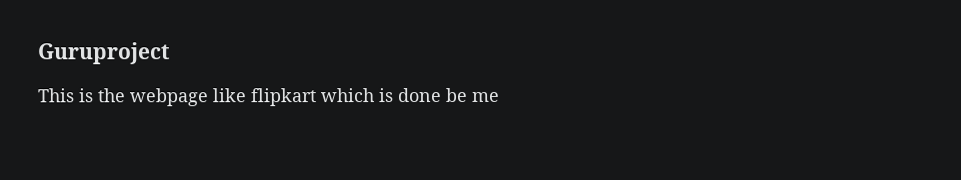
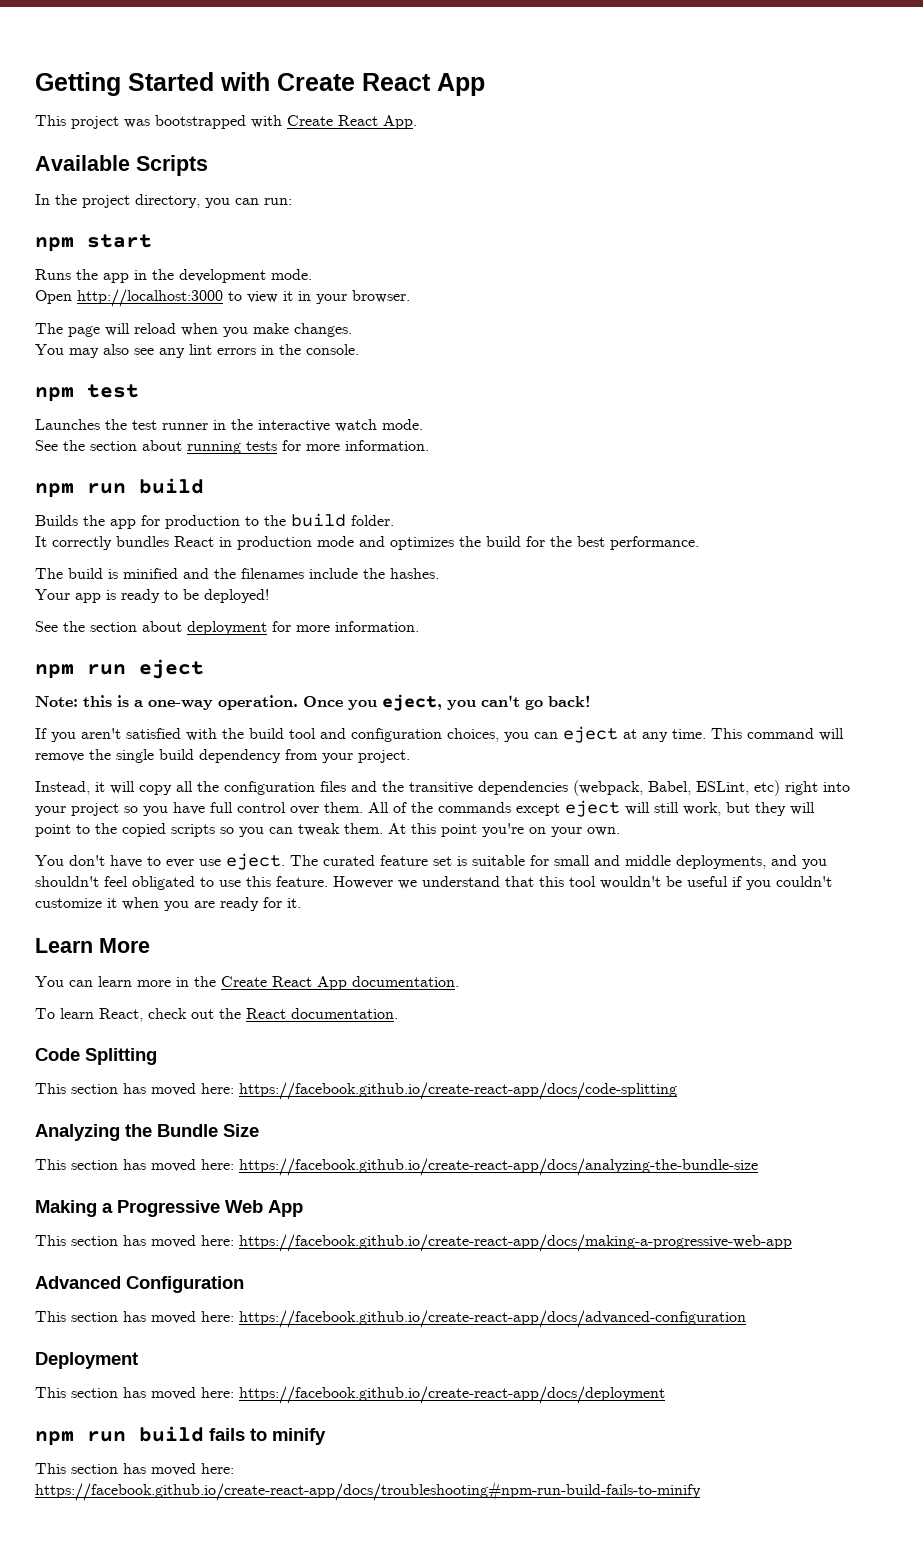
- Guruproject
- This is the webpage like flipkart which is done be me
+ Getting Started with Create React App
+ This project was bootstrapped with Create React App.
+ Available Scripts
+ In the project directory, you can run:
+ npm start
+ Runs the app in the development mode.
+ Open http://localhost:3000 to view it in your browser.
+ The page will reload when you make changes.
+ You may also see any lint errors in the console.
+ npm test
+ Launches the test runner in the interactive watch mode.
+ See the section about running tests for more information.
+ npm run build
+ Builds the app for production to the build folder.
+ It correctly bundles React in production mode and optimizes the build for the best performance.
+ The build is minified and the filenames include the hashes.
+ Your app is ready to be deployed!
+ See the section about deployment for more information.
+ npm run eject
+ Note: this is a one-way operation. Once you eject, you can't go back!
+ If you aren't satisfied with the build tool and configuration choices, you can eject at any time. This command will remove the single build dependency from your project.
+ Instead, it will copy all the configuration files and the transitive dependencies (webpack, Babel, ESLint, etc) right into your project so you have full control over them. All of the commands except eject will still work, but they will point to the copied scripts so you can tweak them. At this point you're on your own.
+ You don't have to ever use eject. The curated feature set is suitable for small and middle deployments, and you shouldn't feel obligated to use this feature. However we understand that this tool wouldn't be useful if you couldn't customize it when you are ready for it.
+ Learn More
+ You can learn more in the Create React App documentation.
+ To learn React, check out the React documentation.
+ Code Splitting
+ This section has moved here: https://facebook.github.io/create-react-app/docs/code-splitting
+ Analyzing the Bundle Size
+ This section has moved here: https://facebook.github.io/create-react-app/docs/analyzing-the-bundle-size
+ Making a Progressive Web App
+ This section has moved here: https://facebook.github.io/create-react-app/docs/making-a-progressive-web-app
+ Advanced Configuration
+ This section has moved here: https://facebook.github.io/create-react-app/docs/advanced-configuration
+ Deployment
+ This section has moved here: https://facebook.github.io/create-react-app/docs/deployment
+ npm run build fails to minify
+ This section has moved here: https://facebook.github.io/create-react-app/docs/troubleshooting#npm-run-build-fails-to-minify

